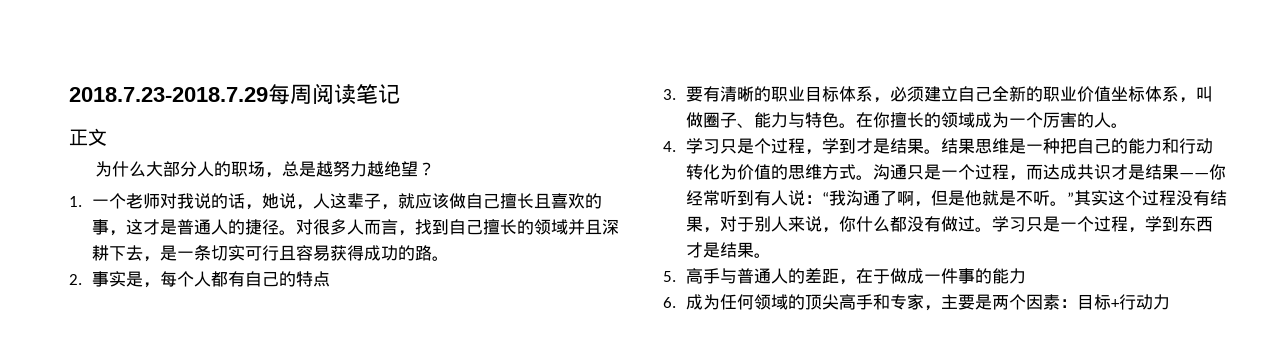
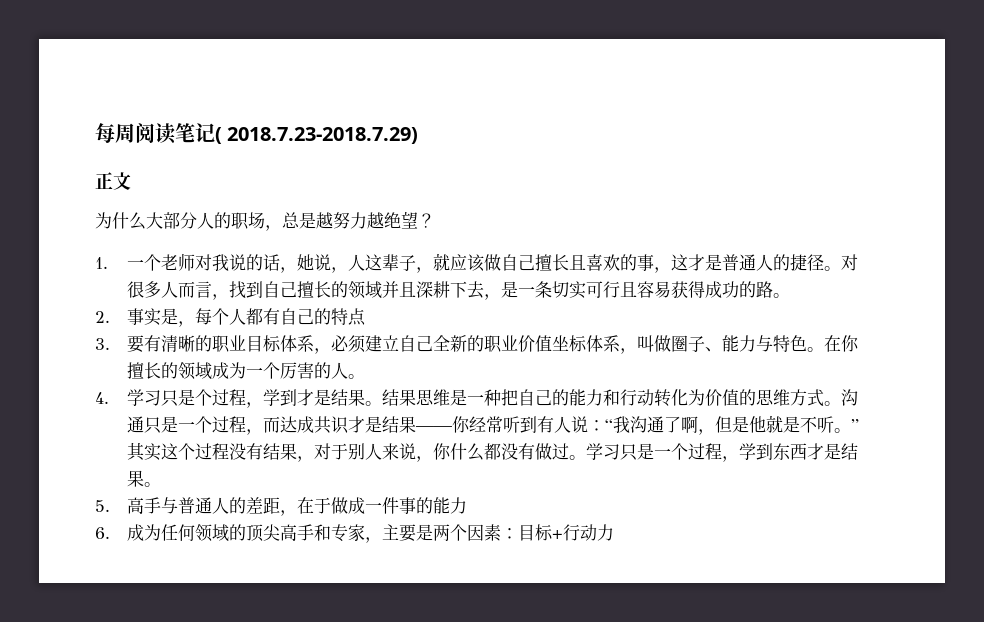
- 2018.7.23-2018.7.29每周阅读笔记
+ 每周阅读笔记( 2018.7.23-2018.7.29)

